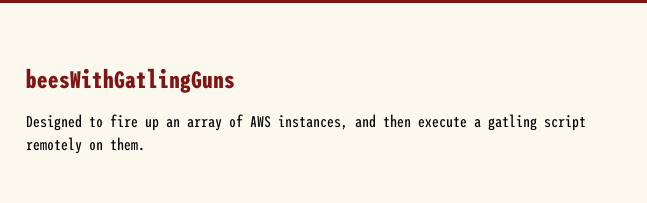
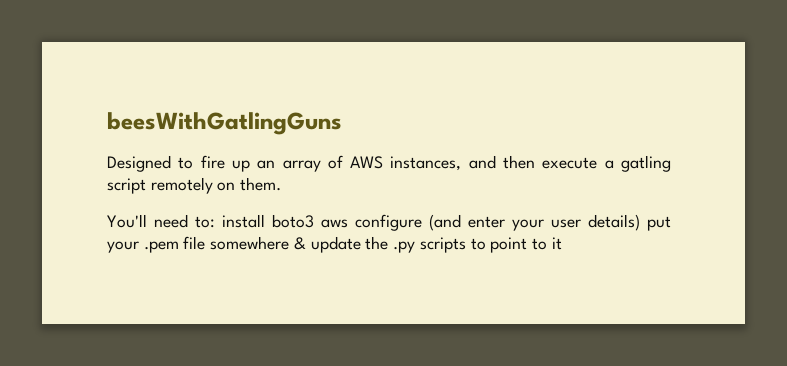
+ You'll need to: install boto3 aws configure (and enter your user details) put your .pem file somewhere & update the .py scripts to point to it

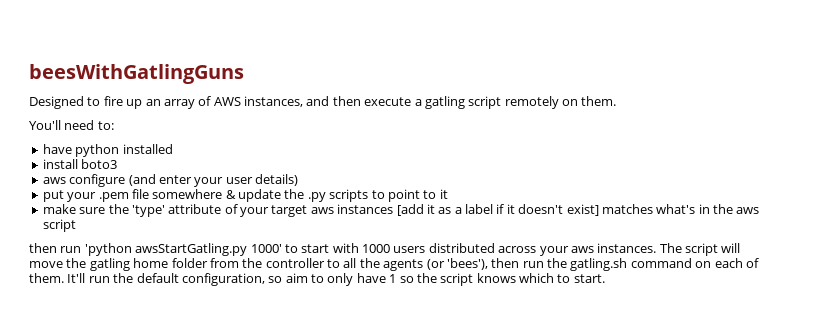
- You'll need to: install boto3 aws configure (and enter your user details) put your .pem file somewhere & update the .py scripts to point to it
+ You'll need to:
+ have python installed
+ install boto3
+ aws configure (and enter your user details)
+ put your .pem file somewhere & update the .py scripts to point to it
+ make sure the 'type' attribute of your target aws instances [add it as a label if it doesn't exist] matches what's in the aws script
+ then run 'python awsStartGatling.py 1000' to start with 1000 users distributed across your aws instances. The script will move the gatling home folder from the controller to all the agents (or 'bees'), then run the gatling.sh command on each of them. It'll run the default configuration, so aim to only have 1 so the script knows which to start.

